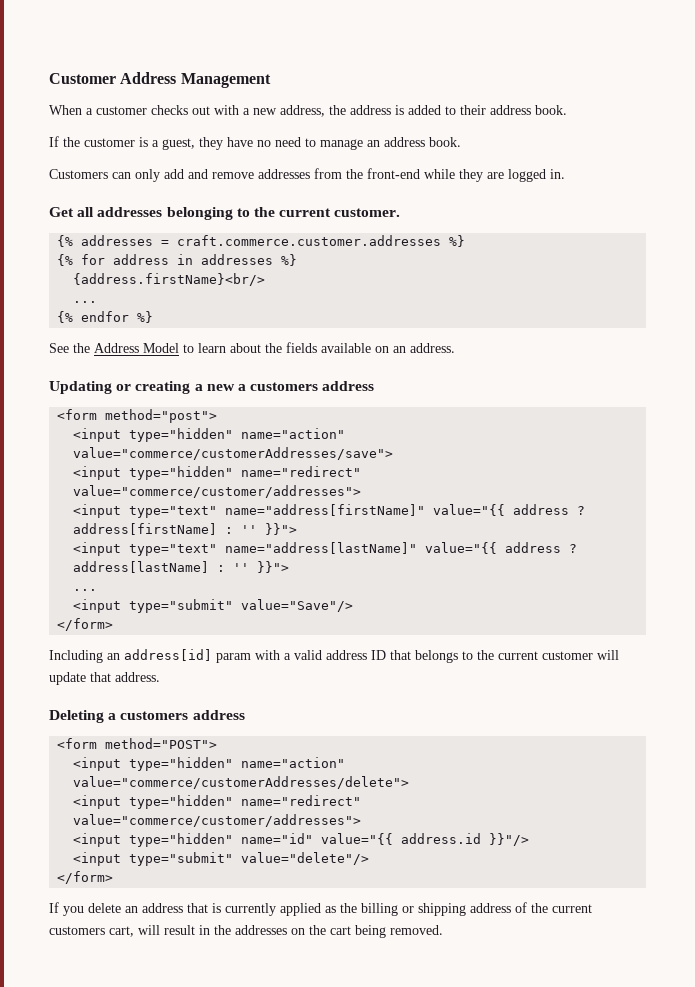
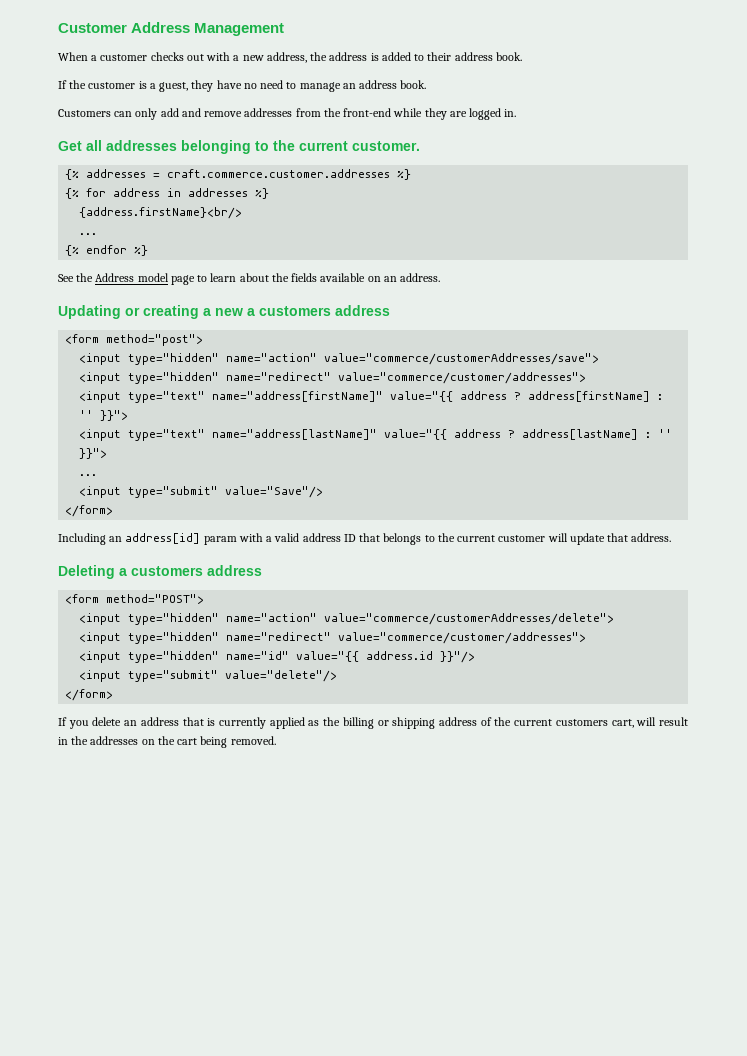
- See the Address Model to learn about the fields available on an address.
+ See the Address model page to learn about the fields available on an address.

